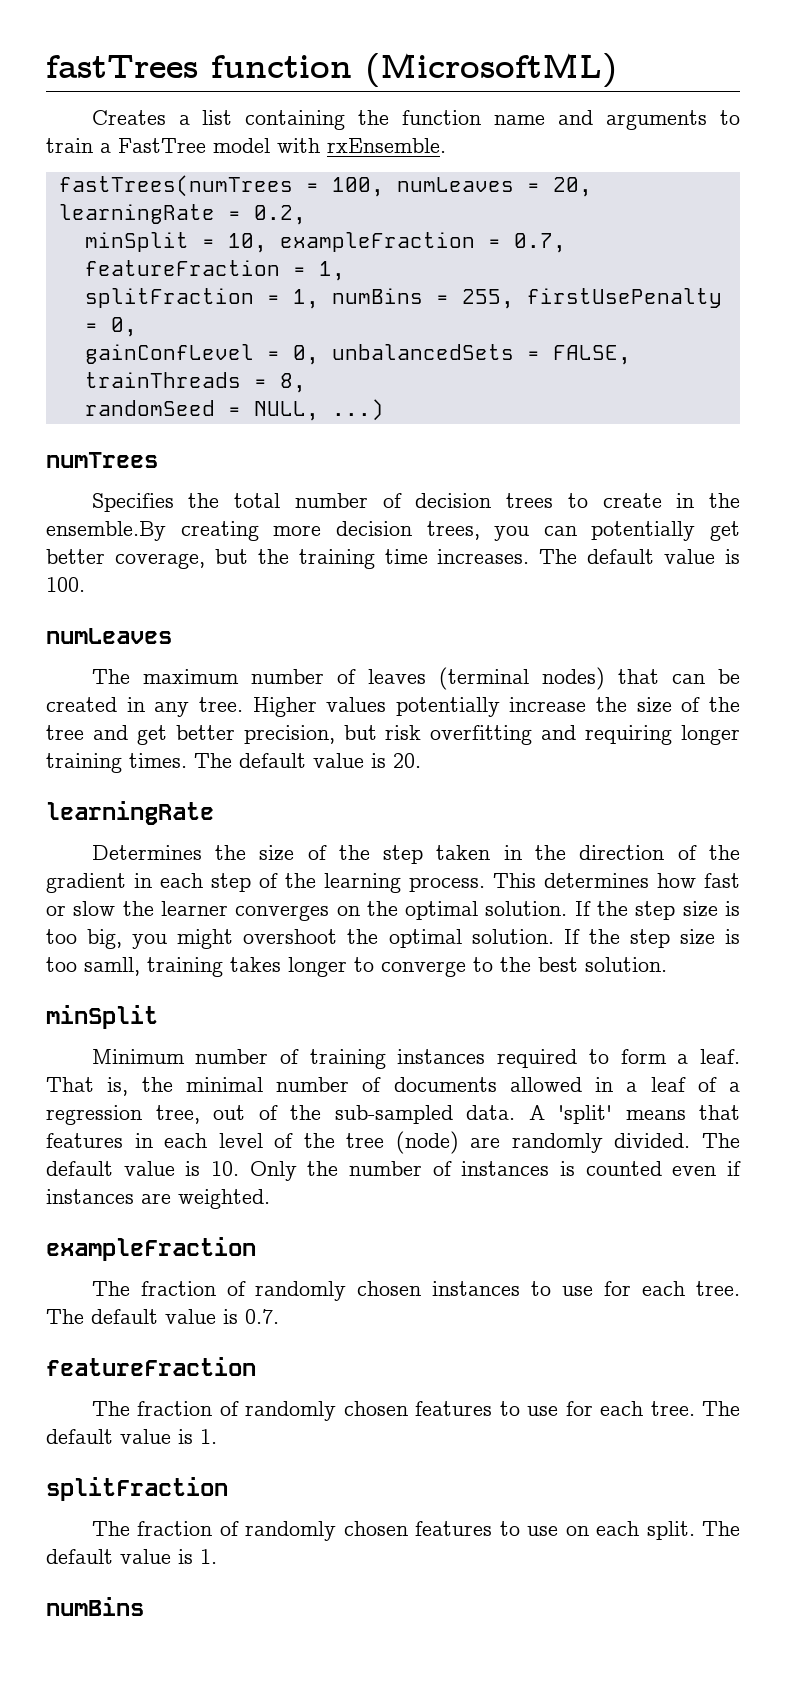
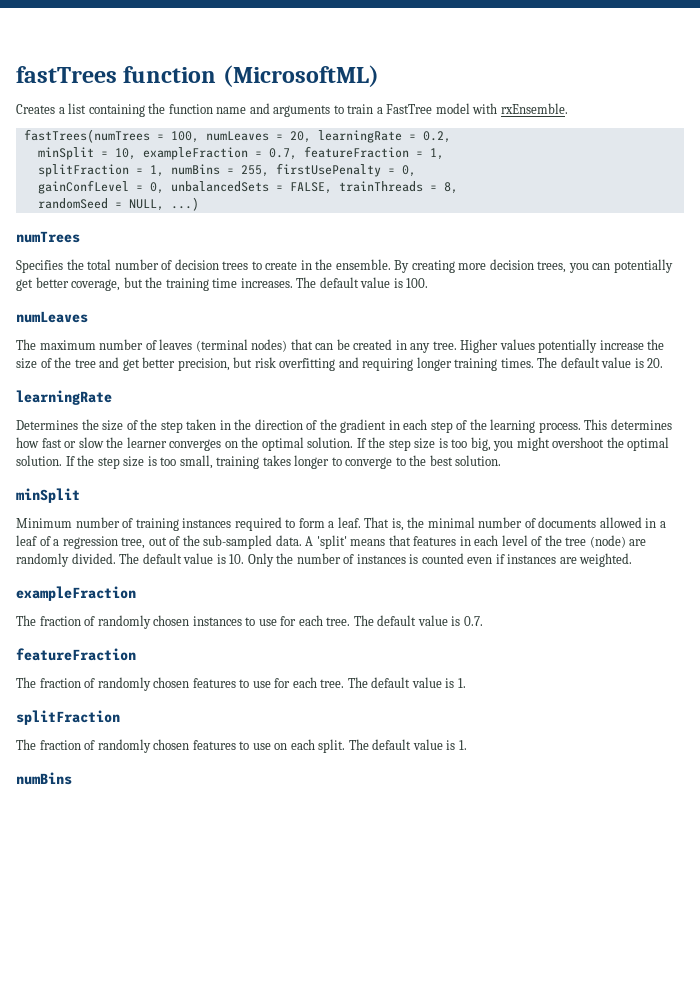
- Specifies the total number of decision trees to create in the ensemble.By creating more decision trees, you can potentially get better coverage, but the training time increases.
+ Specifies the total number of decision trees to create in the ensemble. By creating more decision trees, you can potentially get better coverage, but the training time increases.
- If the step size is too samll, training takes longer to converge to the best solution.
+ If the step size is too small, training takes longer to converge to the best solution.

